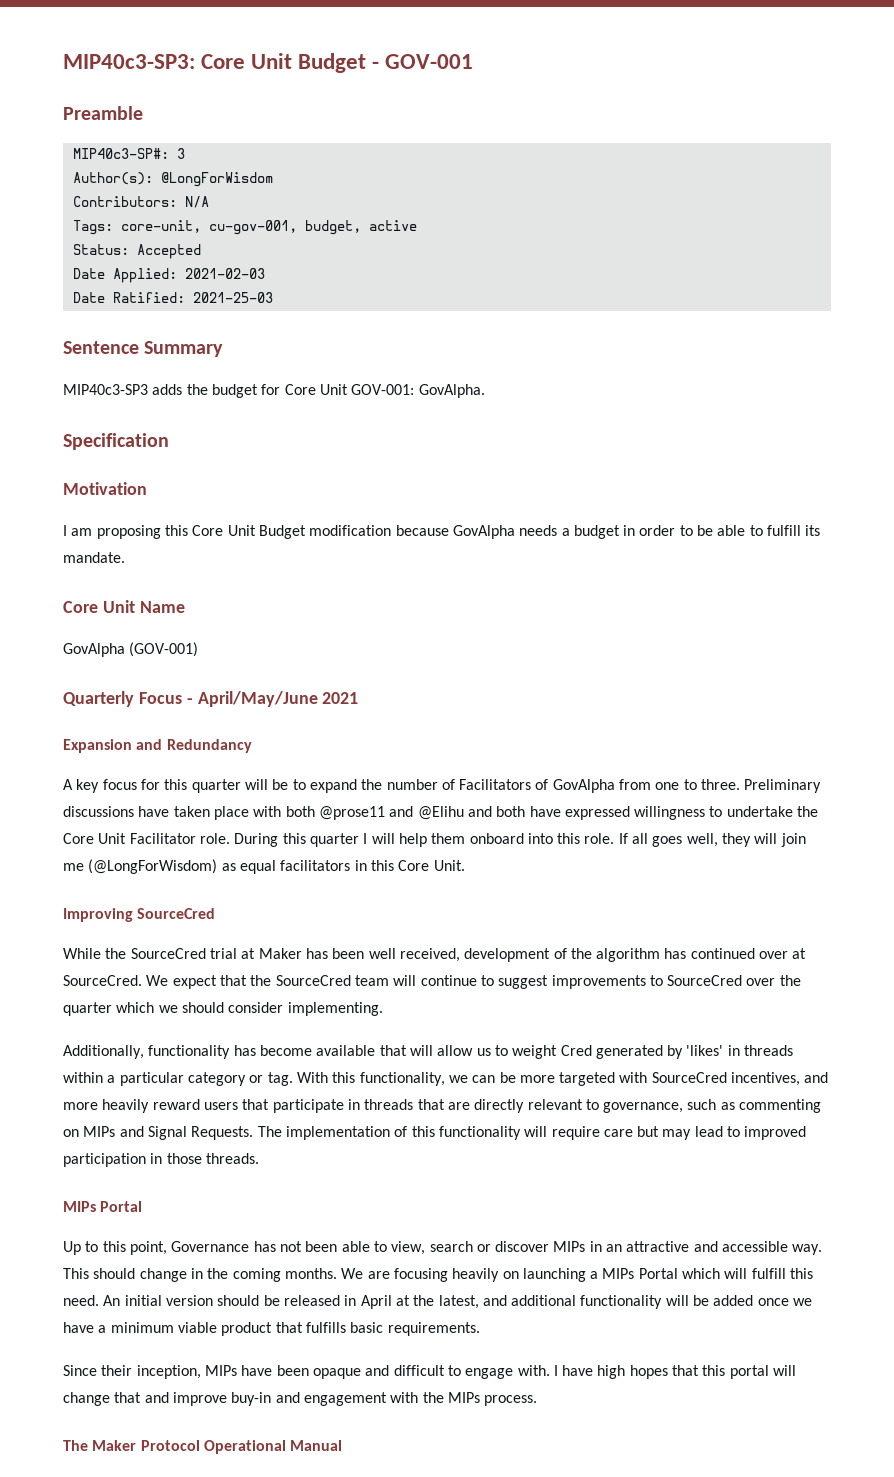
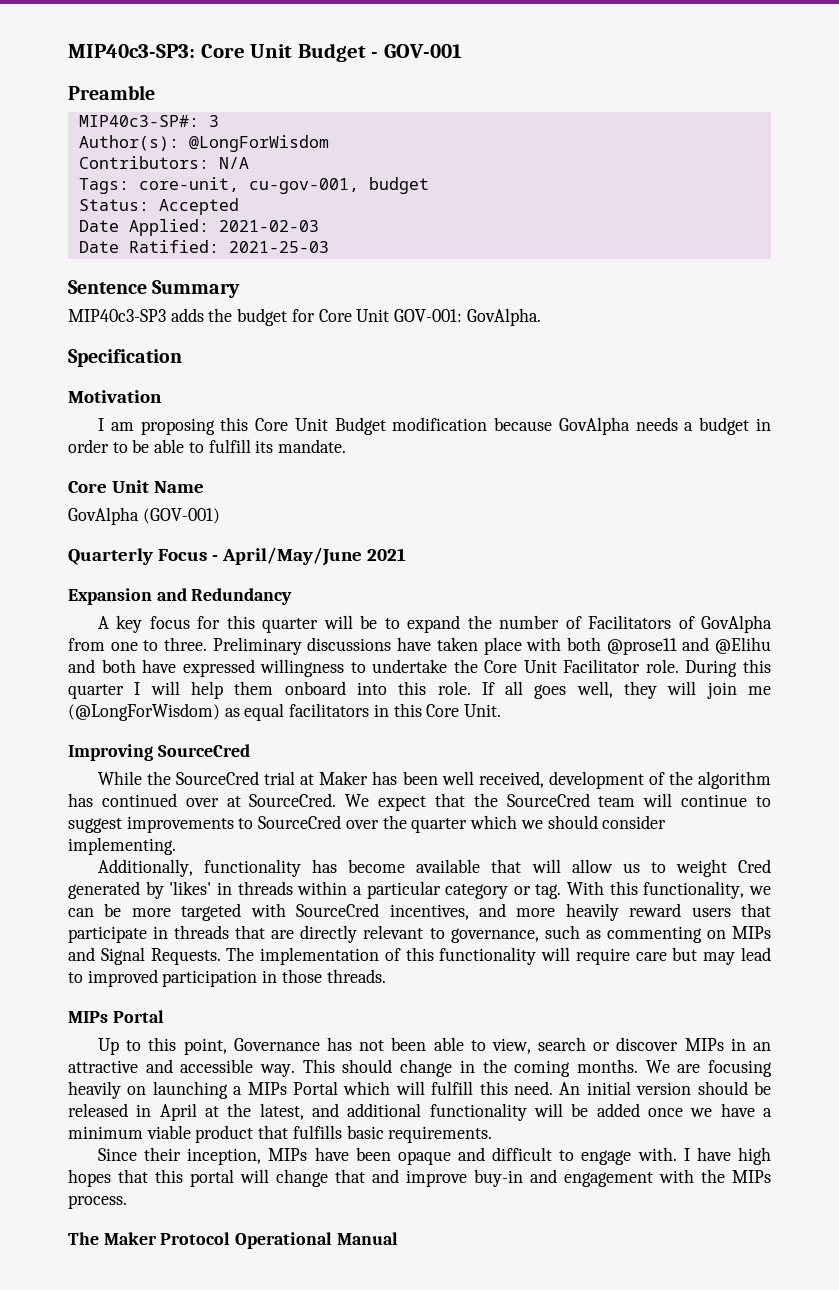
- Tags: core-unit, cu-gov-001, budget, active
+ Tags: core-unit, cu-gov-001, budget

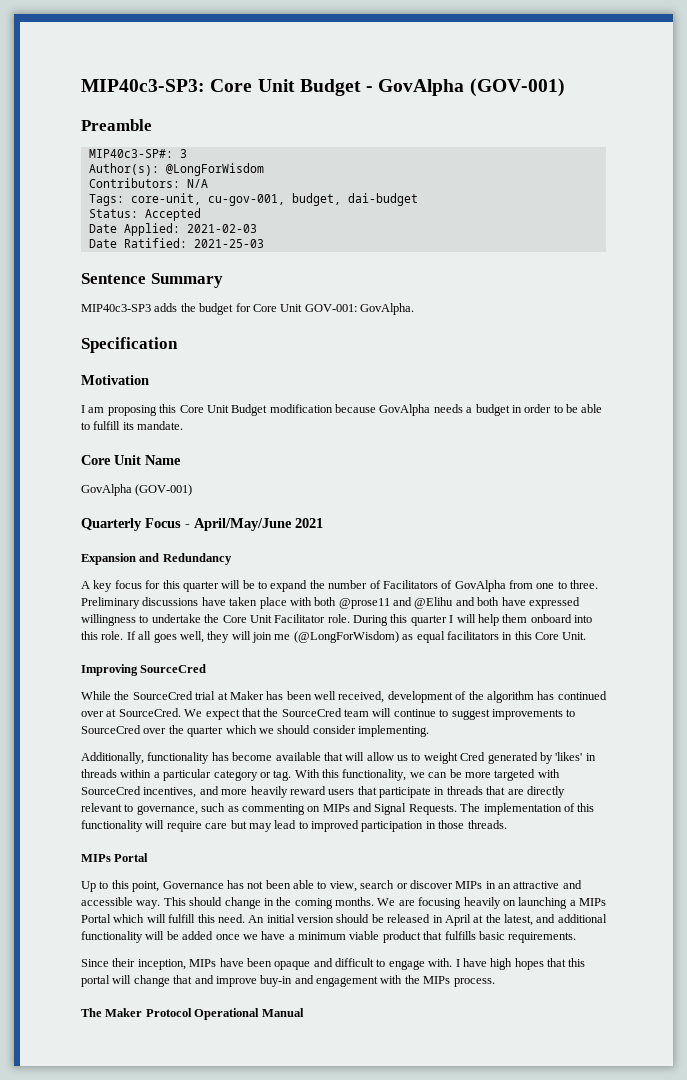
- MIP40c3-SP3: Core Unit Budget - GOV-001
+ MIP40c3-SP3: Core Unit Budget - GovAlpha (GOV-001)
- Tags: core-unit, cu-gov-001, budget
+ Tags: core-unit, cu-gov-001, budget, dai-budget

